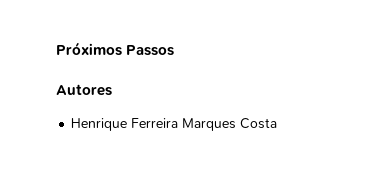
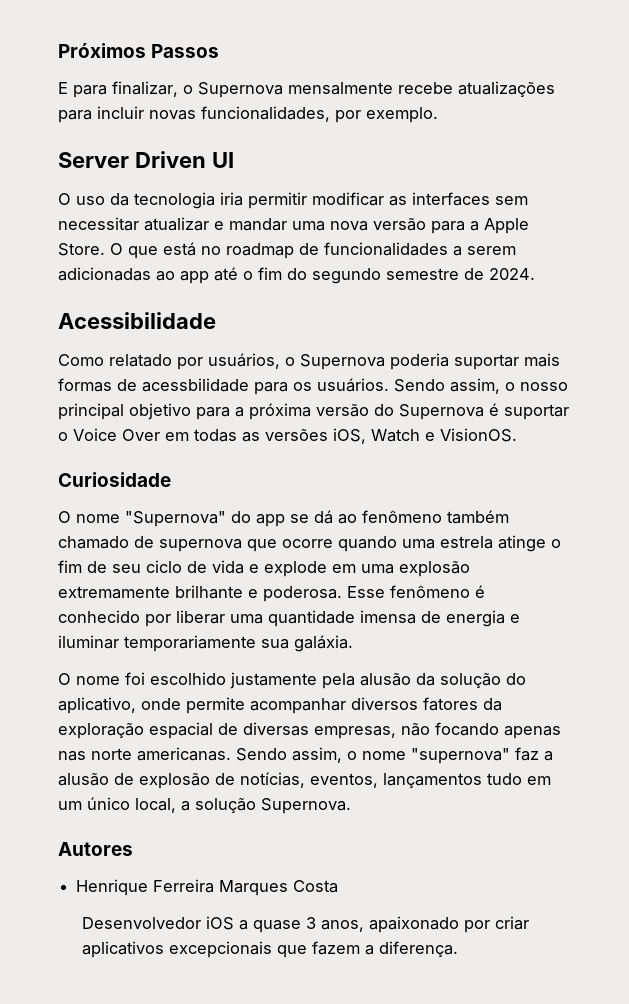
+ E para finalizar, o Supernova mensalmente recebe atualizações para incluir novas funcionalidades, por exemplo.
+ Server Driven UI
+ O uso da tecnologia iria permitir modificar as interfaces sem necessitar atualizar e mandar uma nova versão para a Apple Store. O que está no roadmap de funcionalidades a serem adicionadas ao app até o fim do segundo semestre de 2024.
+ Acessibilidade
+ Como relatado por usuários, o Supernova poderia suportar mais formas de acessbilidade para os usuários. Sendo assim, o nosso principal objetivo para a próxima versão do Supernova é suportar o Voice Over em todas as versões iOS, Watch e VisionOS.
+ Curiosidade
+ O nome "Supernova" do app se dá ao fenômeno também chamado de supernova que ocorre quando uma estrela atinge o fim de seu ciclo de vida e explode em uma explosão extremamente brilhante e poderosa. Esse fenômeno é conhecido por liberar uma quantidade imensa de energia e iluminar temporariamente sua galáxia.
+ O nome foi escolhido justamente pela alusão da solução do aplicativo, onde permite acompanhar diversos fatores da exploração espacial de diversas empresas, não focando apenas nas norte americanas. Sendo assim, o nome "supernova" faz a alusão de explosão de notícias, eventos, lançamentos tudo em um único local, a solução Supernova.
+ Desenvolvedor iOS a quase 3 anos, apaixonado por criar aplicativos excepcionais que fazem a diferença.

